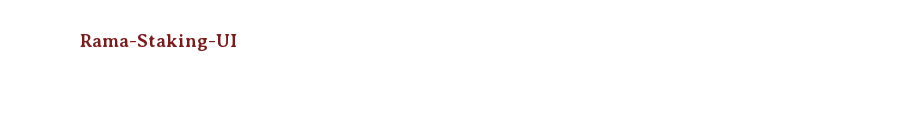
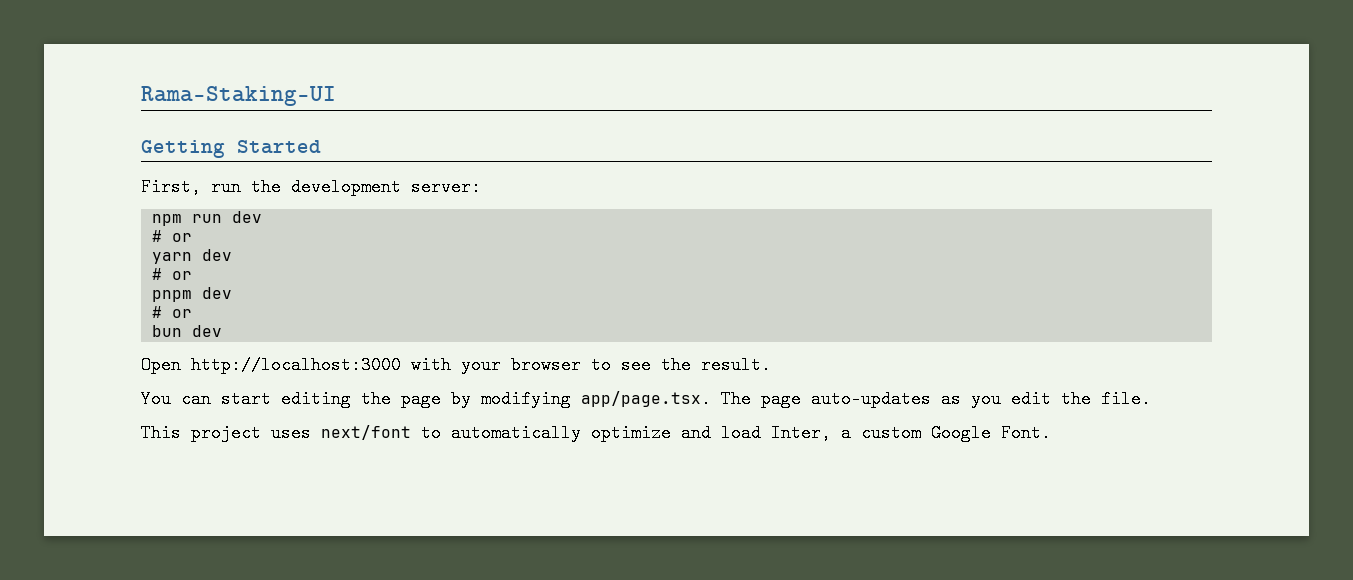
+ Getting Started
+ First, run the development server:
+ npm run dev
+ # or
+ yarn dev
+ # or
+ pnpm dev
+ # or
+ bun dev
+ Open http://localhost:3000 with your browser to see the result.
+ You can start editing the page by modifying app/page.tsx. The page auto-updates as you edit the file.
+ This project uses next/font to automatically optimize and load Inter, a custom Google Font.

